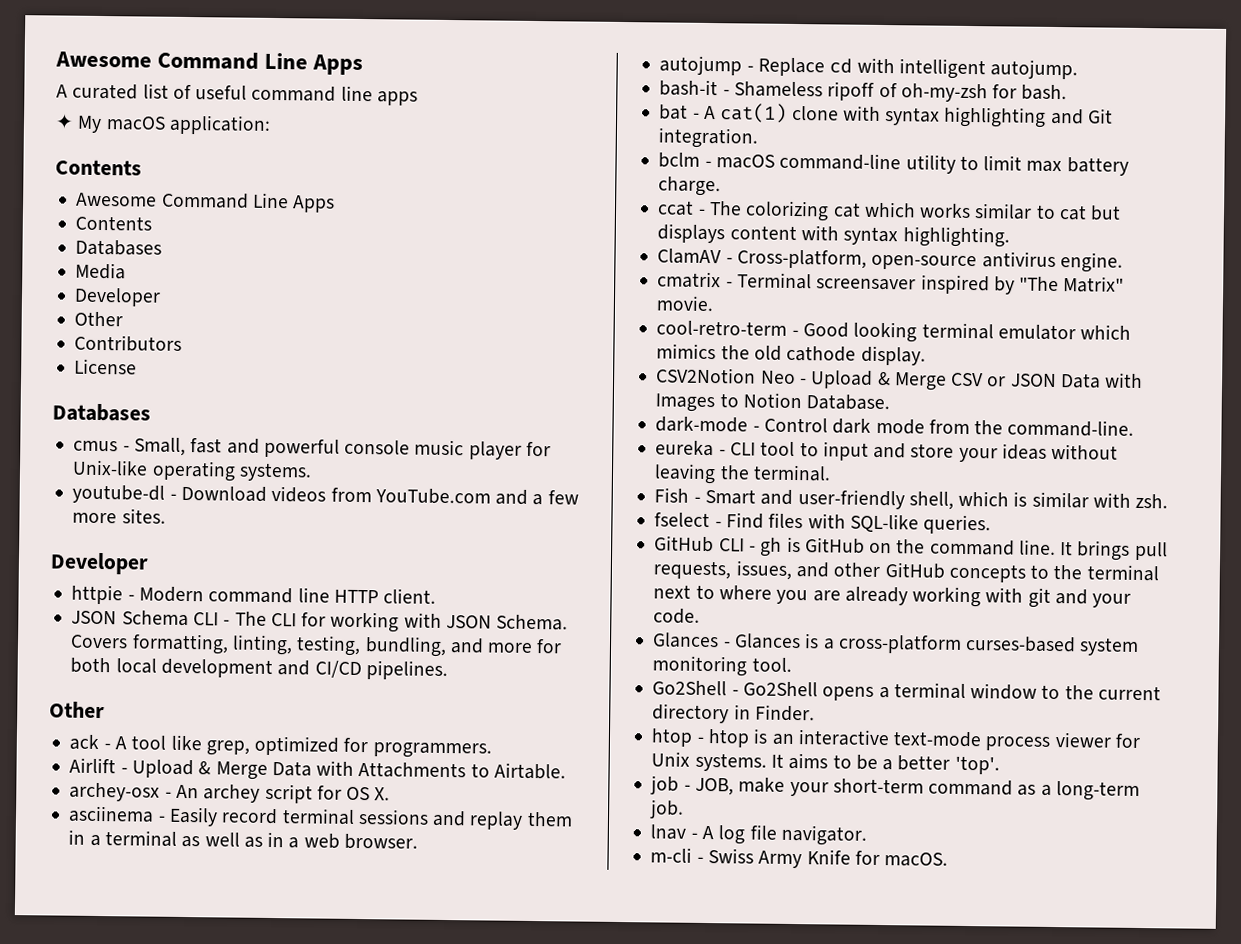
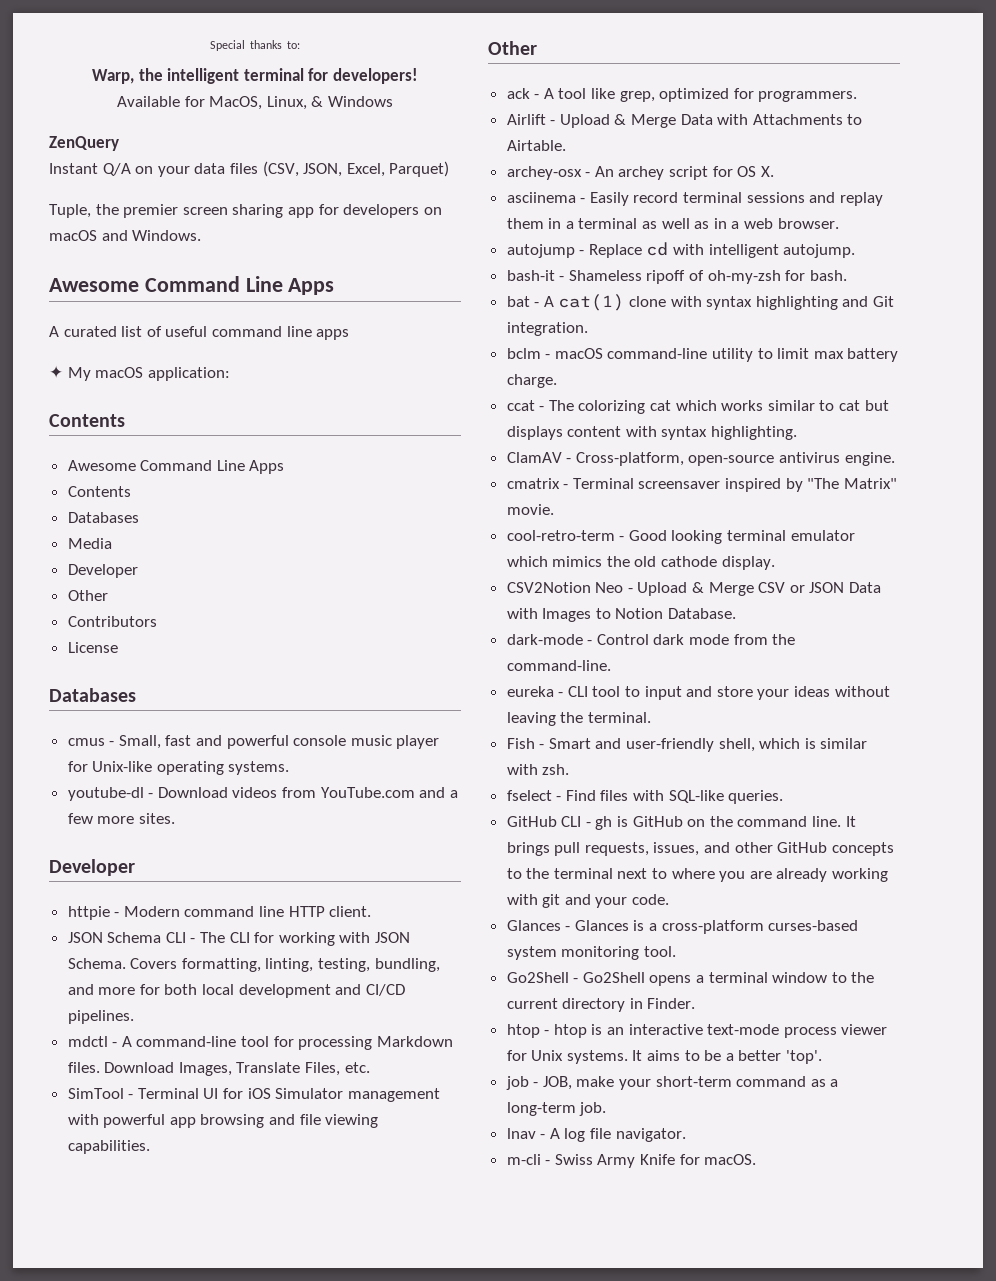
+ Special thanks to:
+ Warp, the intelligent terminal for developers!
+ Available for MacOS, Linux, & Windows
+ ZenQuery
+ Instant Q/A on your data files (CSV, JSON, Excel, Parquet)
+ Tuple, the premier screen sharing app for developers on macOS and Windows.
+ mdctl - A command-line tool for processing Markdown files. Download Images, Translate Files, etc.
+ SimTool - Terminal UI for iOS Simulator management with powerful app browsing and file viewing capabilities.

